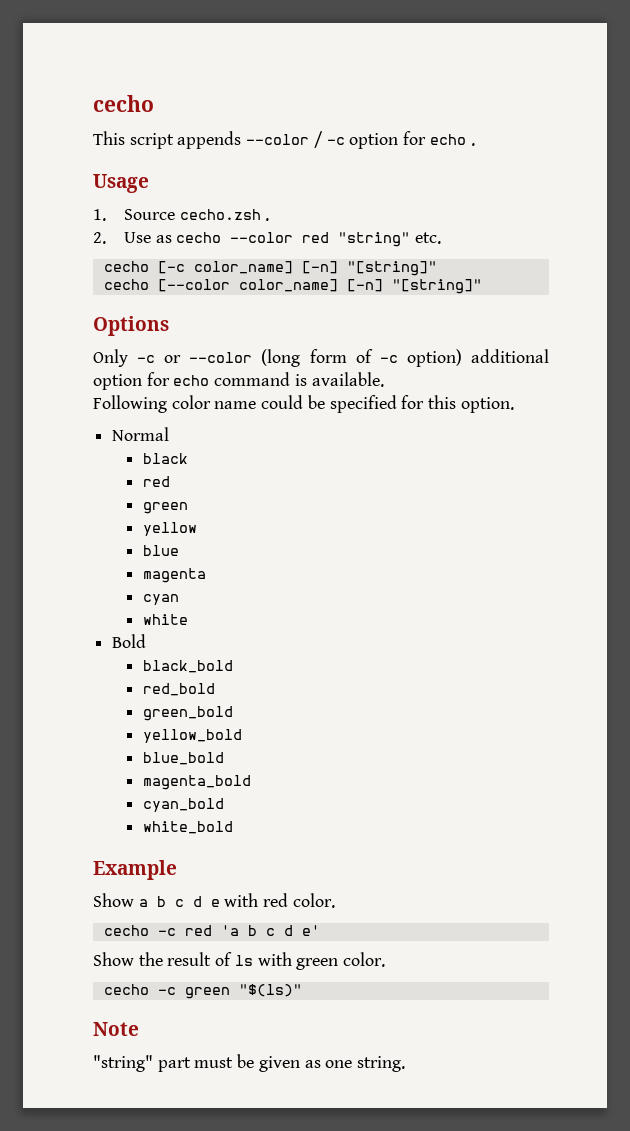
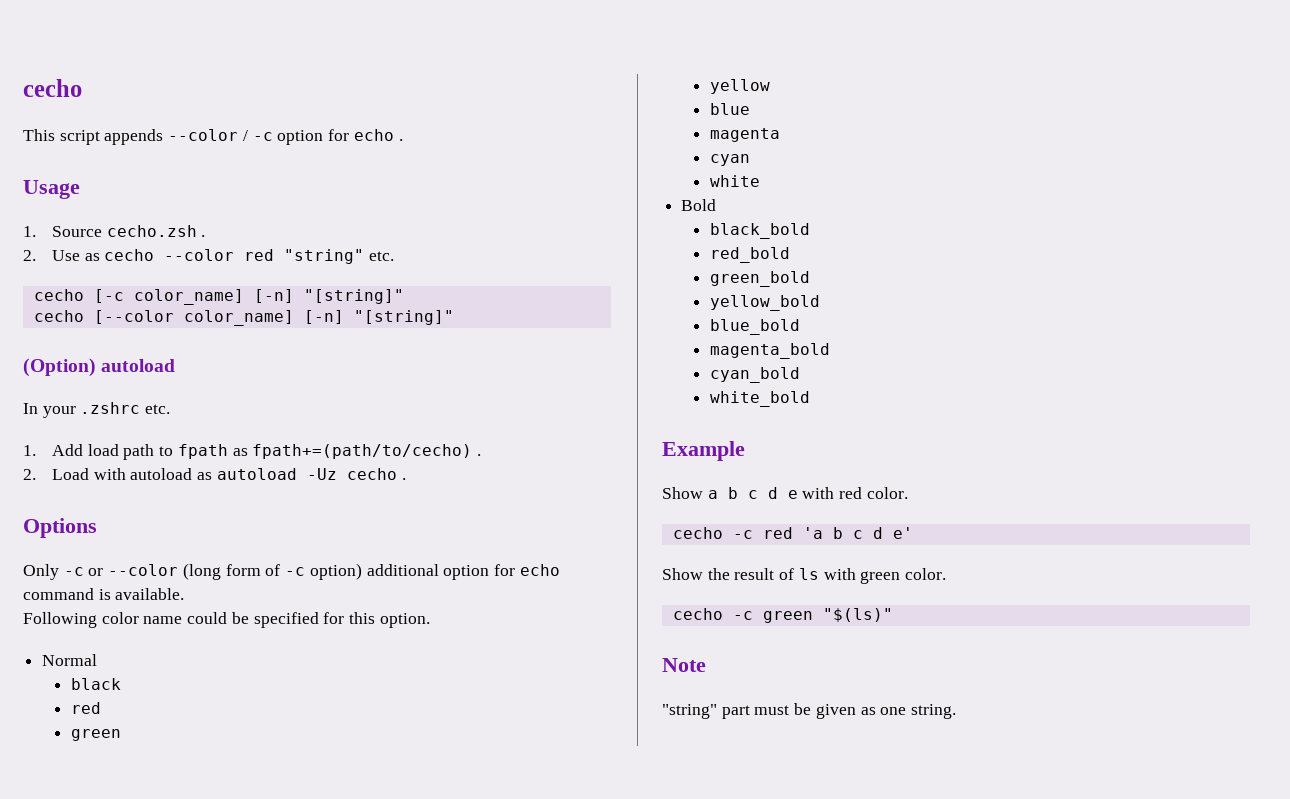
+ (Option) autoload
+ In your .zshrc etc.
+ 1. Add load path to fpath as fpath+=(path/to/cecho) .
+ 2. Load with autoload as autoload -Uz cecho .

